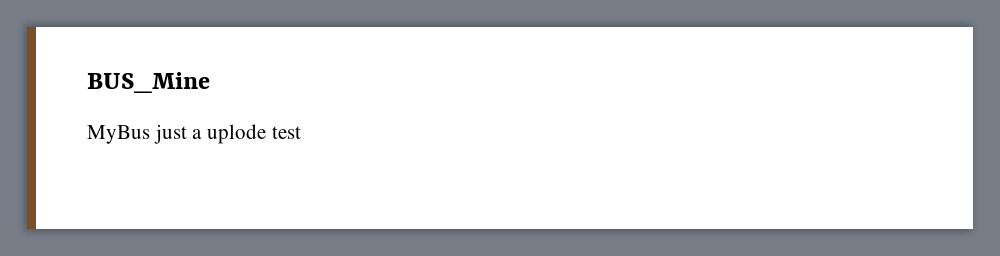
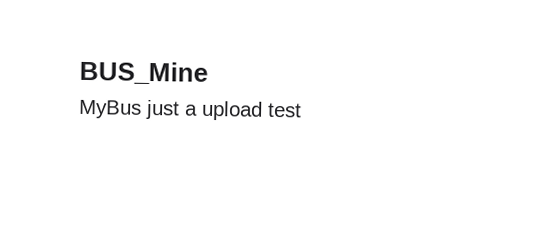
- MyBus just a uplode test
+ MyBus just a upload test

